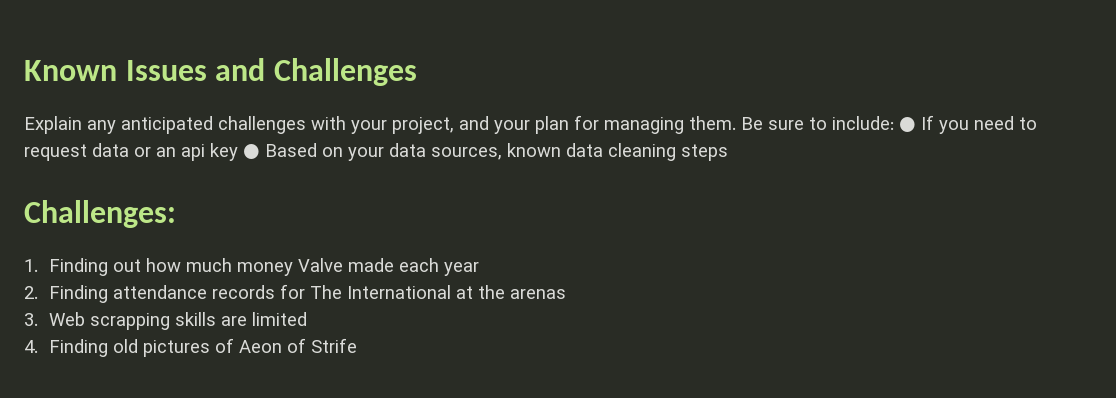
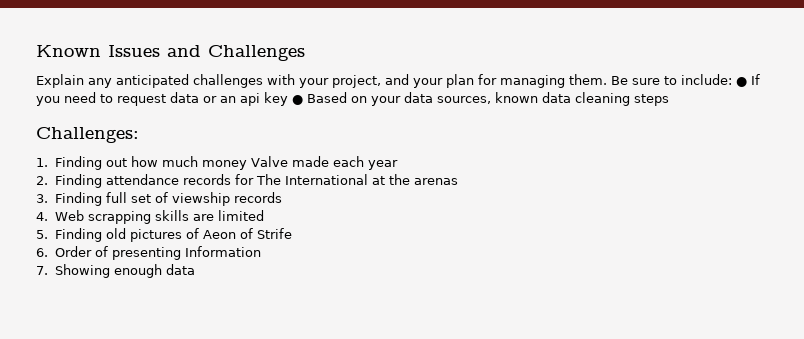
- 3. Web scrapping skills are limited
+ 3. Finding full set of viewship records
+ 4. Web scrapping skills are limited
- 4. Finding old pictures of Aeon of Strife
+ 5. Finding old pictures of Aeon of Strife
+ 6. Order of presenting Information
+ 7. Showing enough data

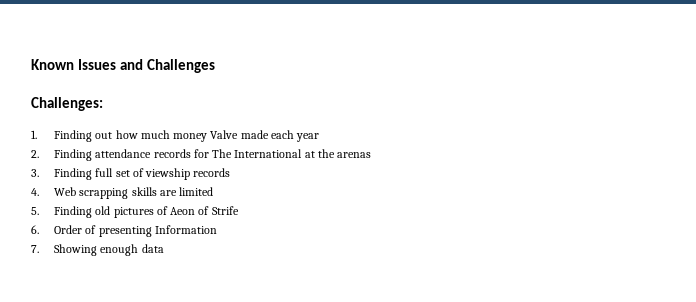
- Explain any anticipated challenges with your project, and your plan for managing them. Be sure to include: ● If you need to request data or an api key ● Based on your data sources, known data cleaning steps

